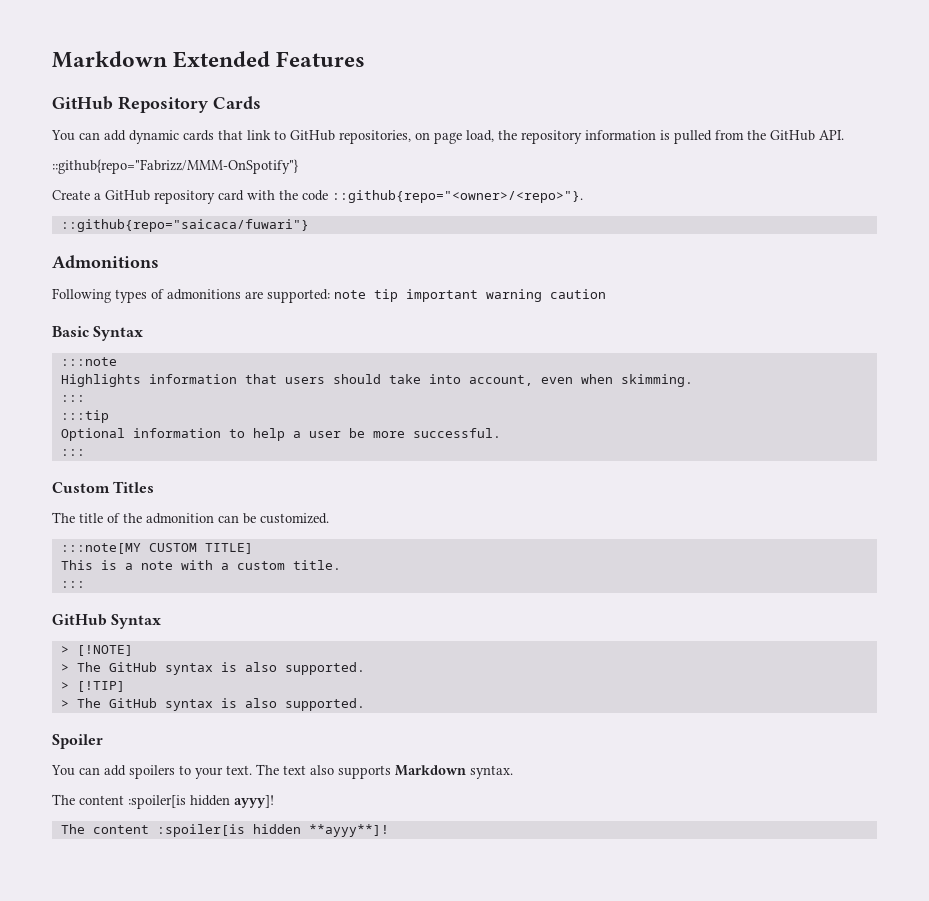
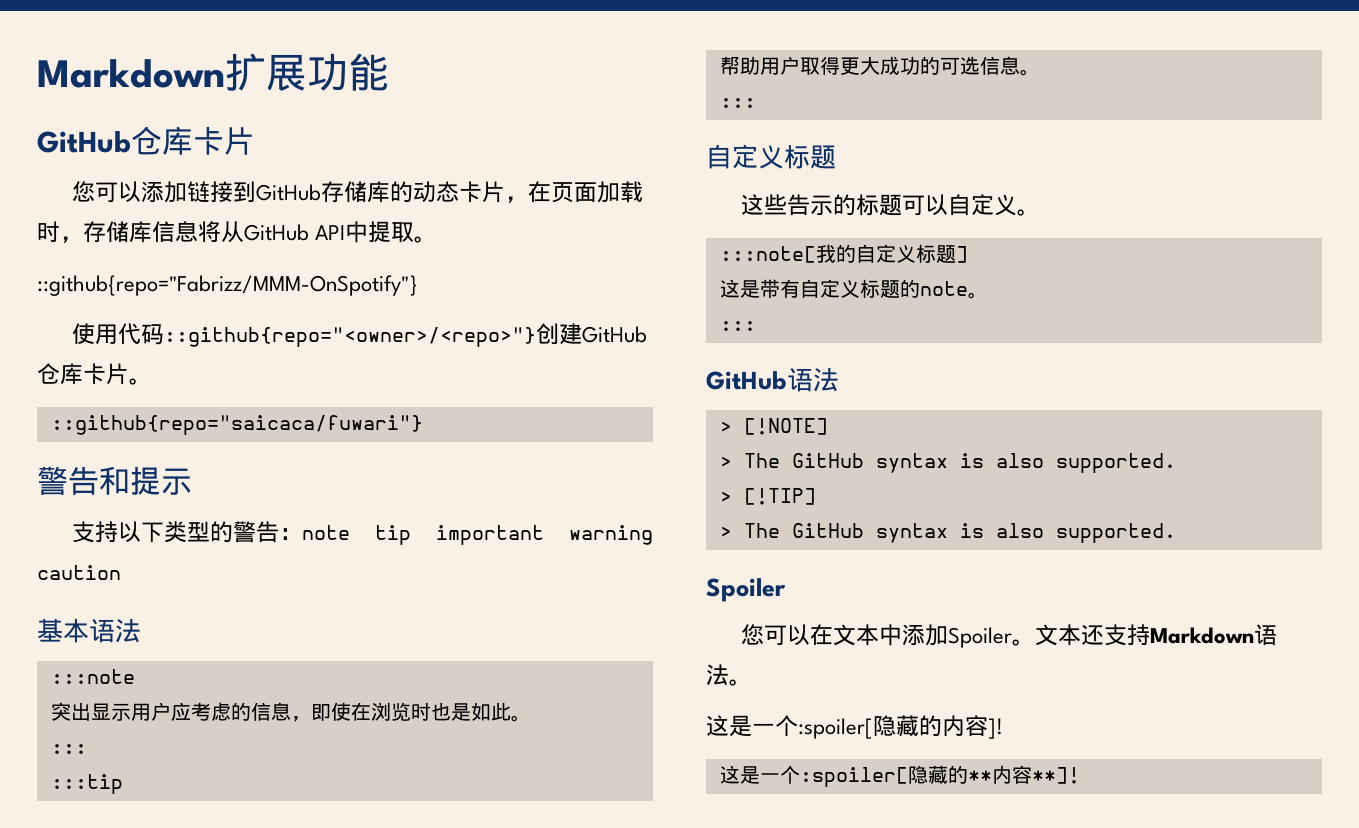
- Markdown Extended Features
- GitHub Repository Cards
- You can add dynamic cards that link to GitHub repositories, on page load, the repository information is pulled from the GitHub API.
+ Markdown扩展功能
+ GitHub仓库卡片
+ 您可以添加链接到GitHub存储库的动态卡片，在页面加载时，存储库信息将从GitHub API中提取。
  ::github{repo="Fabrizz/MMM-OnSpotify"}
- Create a GitHub repository card with the code ::github{repo="<owner>/<repo>"}.
+ 使用代码::github{repo="<owner>/<repo>"}创建GitHub仓库卡片。
  ::github{repo="saicaca/fuwari"}
- Admonitions
- Following types of admonitions are supported: note tip important warning caution
+ 警告和提示
+ 支持以下类型的警告：note tip important warning caution
- Basic Syntax
+ 基本语法
- Highlights information that users should take into account, even when skimming.
+ 突出显示用户应考虑的信息，即使在浏览时也是如此。
  :::
  :::tip
- Optional information to help a user be more successful.
+ 帮助用户取得更大成功的可选信息。
  :::
- Custom Titles
- The title of the admonition can be customized.
- :::note[MY CUSTOM TITLE]
- This is a note with a custom title.
+ 自定义标题
+ 这些告示的标题可以自定义。
+ :::note[我的自定义标题]
+ 这是带有自定义标题的note。
- GitHub Syntax
+ GitHub语法
- You can add spoilers to your text. The text also supports Markdown syntax.
- The content :spoiler[is hidden ayyy]!
- The content :spoiler[is hidden **ayyy**]!
+ 您可以在文本中添加Spoiler。文本还支持Markdown语法。
+ 这是一个:spoiler[隐藏的内容]!
+ 这是一个:spoiler[隐藏的**内容**]!

